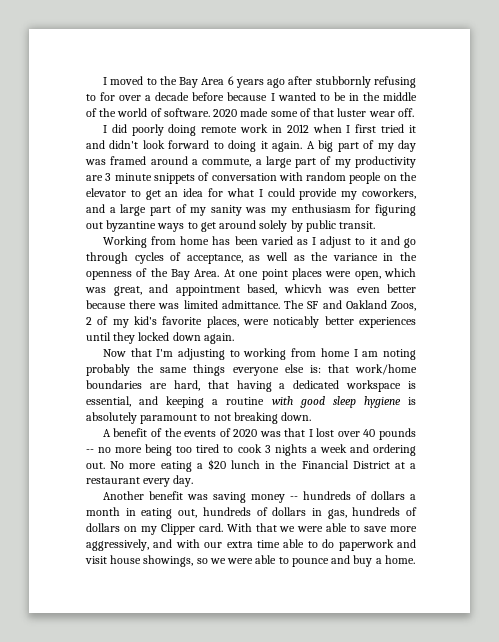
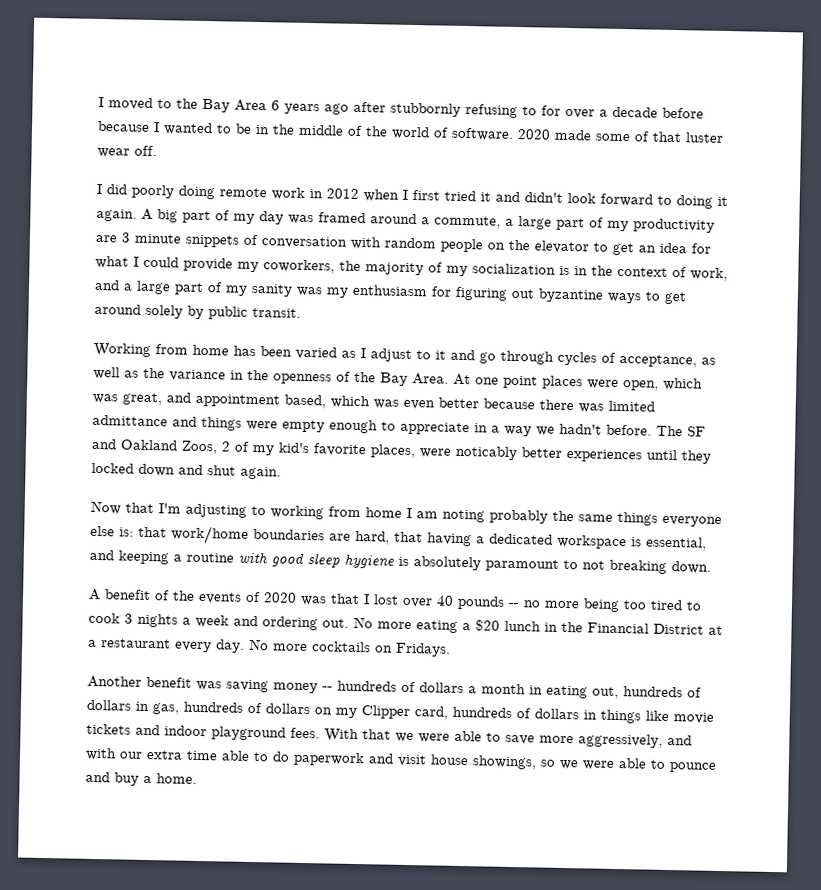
- A big part of my day was framed around a commute, a large part of my productivity are 3 minute snippets of conversation with random people on the elevator to get an idea for what I could provide my coworkers, and a large part of my sanity was my enthusiasm for figuring out byzantine ways to get around solely by public transit.
+ A big part of my day was framed around a commute, a large part of my productivity are 3 minute snippets of conversation with random people on the elevator to get an idea for what I could provide my coworkers, the majority of my socialization is in the context of work, and a large part of my sanity was my enthusiasm for figuring out byzantine ways to get around solely by public transit.
- At one point places were open, which was great, and appointment based, whicvh was even better because there was limited admittance.
+ At one point places were open, which was great, and appointment based, which was even better because there was limited admittance and things were empty enough to appreciate in a way we hadn't before.
- The SF and Oakland Zoos, 2 of my kid's favorite places, were noticably better experiences until they locked down again.
+ The SF and Oakland Zoos, 2 of my kid's favorite places, were noticably better experiences until they locked down and shut again.
+ No more cocktails on Fridays.
- Another benefit was saving money -- hundreds of dollars a month in eating out, hundreds of dollars in gas, hundreds of dollars on my Clipper card.
+ Another benefit was saving money -- hundreds of dollars a month in eating out, hundreds of dollars in gas, hundreds of dollars on my Clipper card, hundreds of dollars in things like movie tickets and indoor playground fees.

